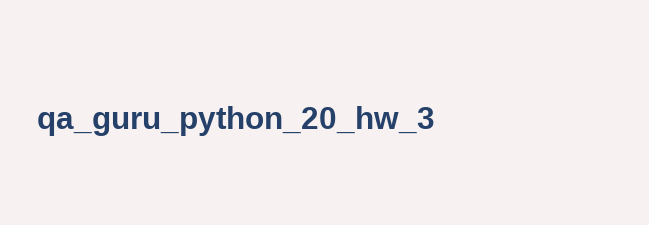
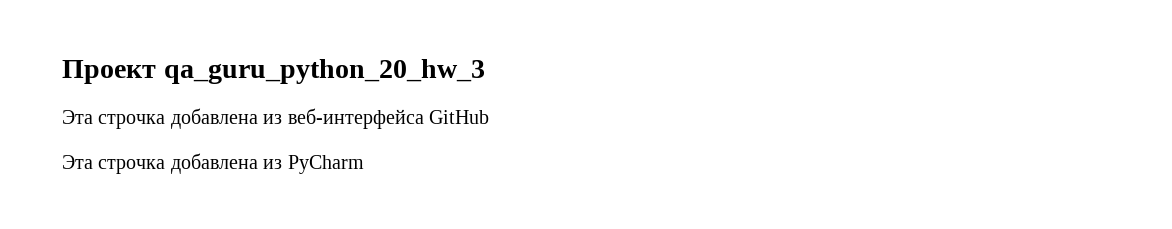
- qa_guru_python_20_hw_3
+ Проект qa_guru_python_20_hw_3
+ Эта строчка добавлена из веб-интерфейса GitHub
+ Эта строчка добавлена из PyCharm

